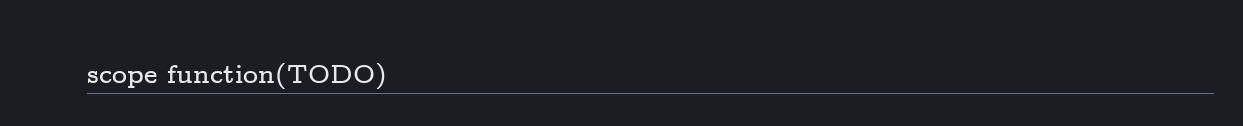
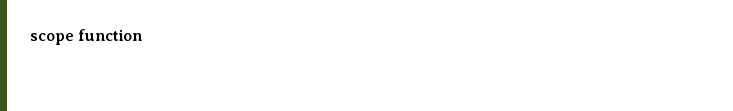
- scope function(TODO)
+ scope function

